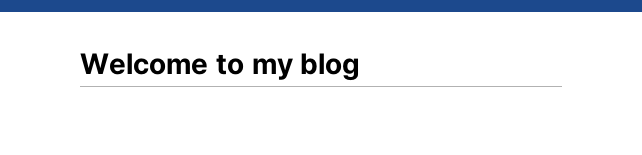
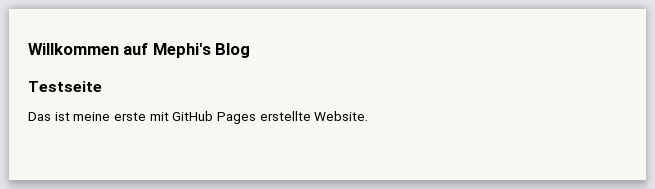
- Welcome to my blog
+ Willkommen auf Mephi's Blog
+ Testseite
+ Das ist meine erste mit GitHub Pages erstellte Website.

